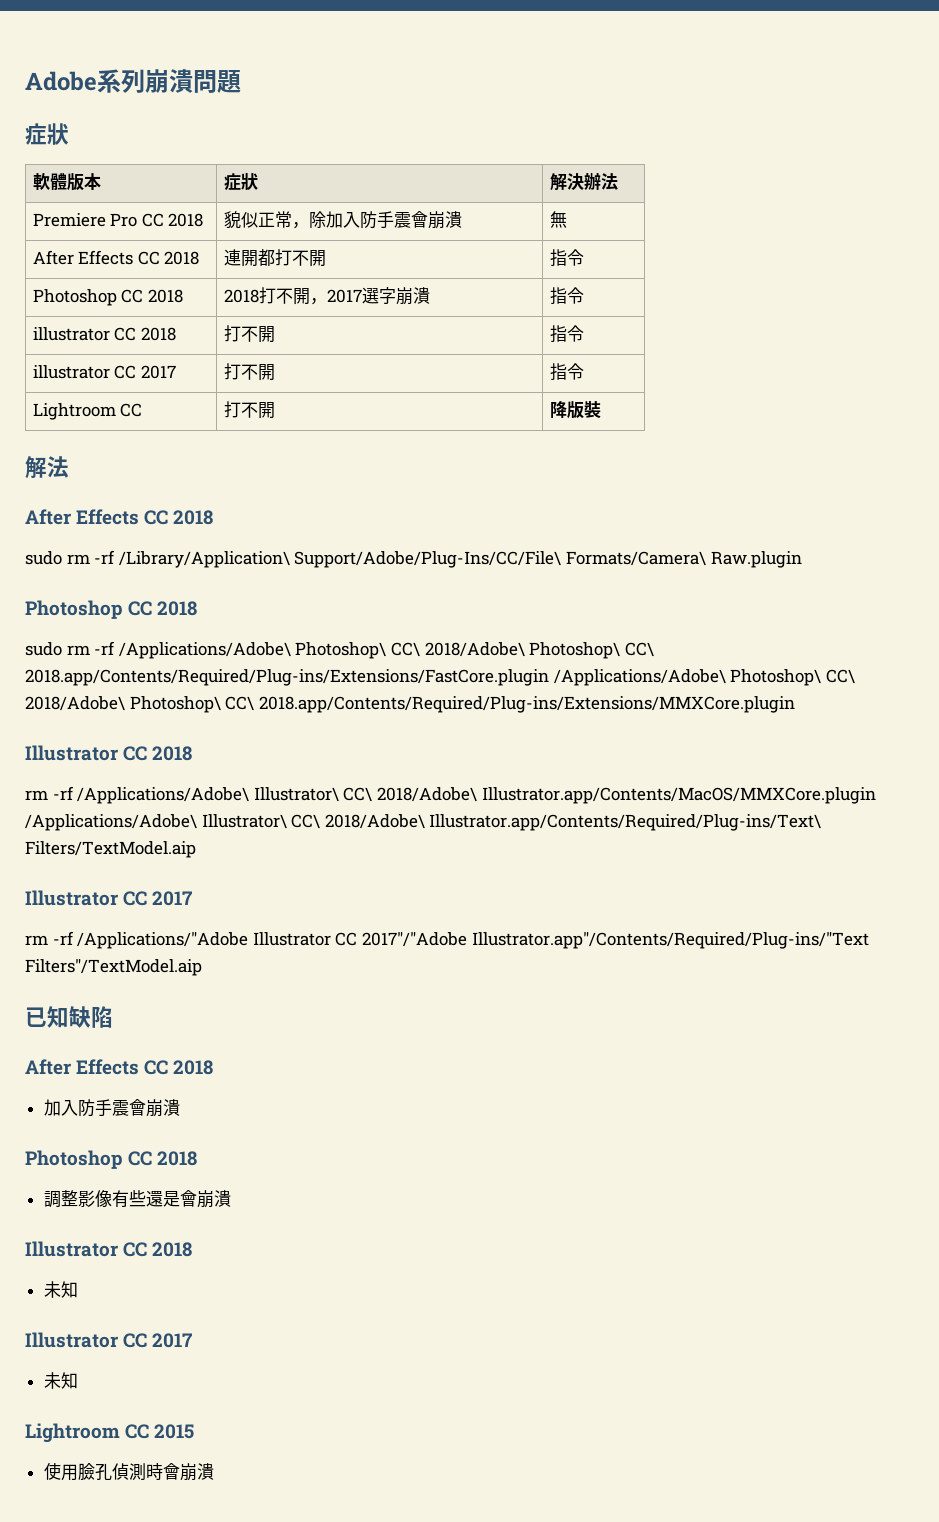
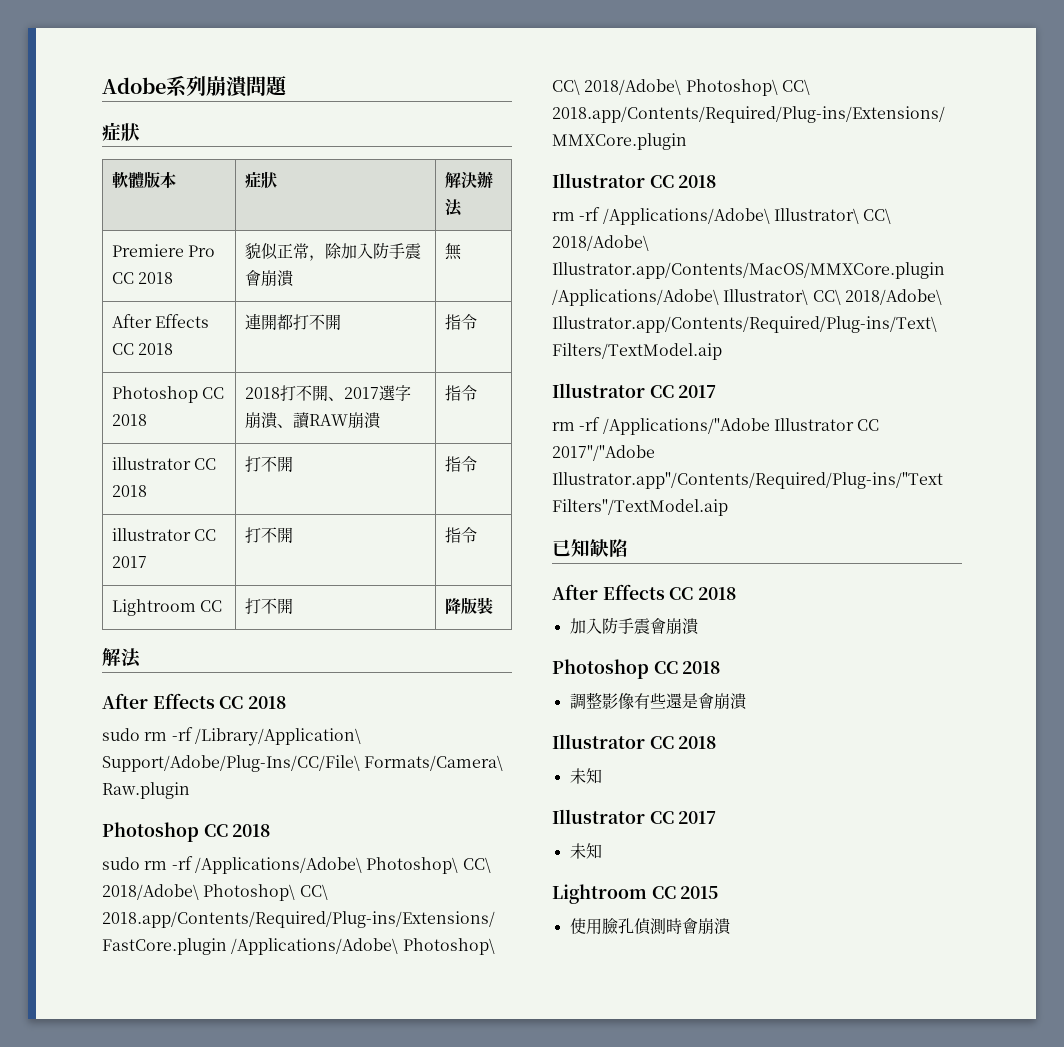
- Photoshop CC 2018 | 2018打不開，2017選字崩潰 | 指令
+ Photoshop CC 2018 | 2018打不開、2017選字崩潰、讀RAW崩潰 | 指令

